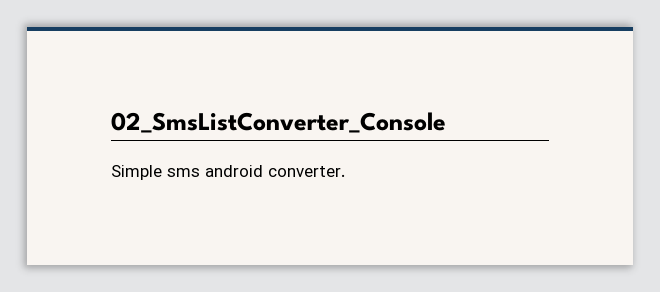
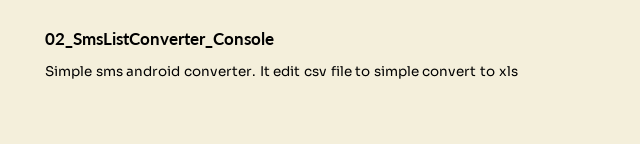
+ It edit csv file to simple convert to xls

